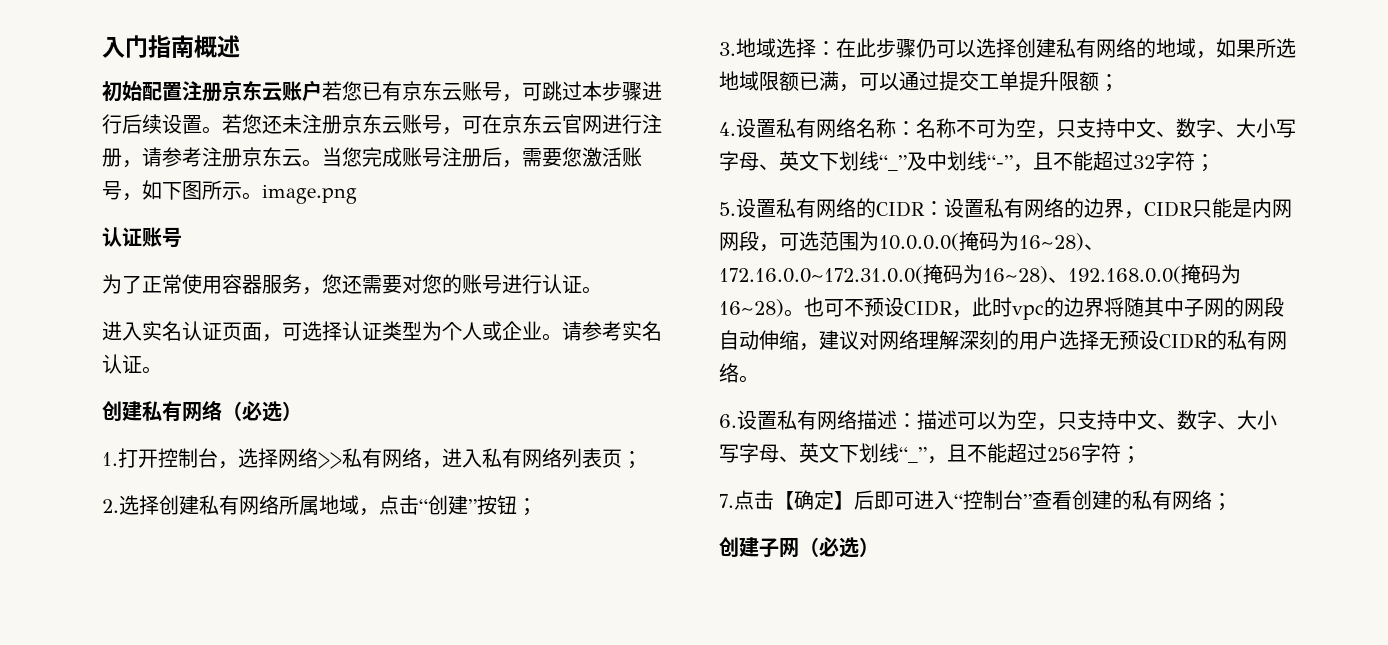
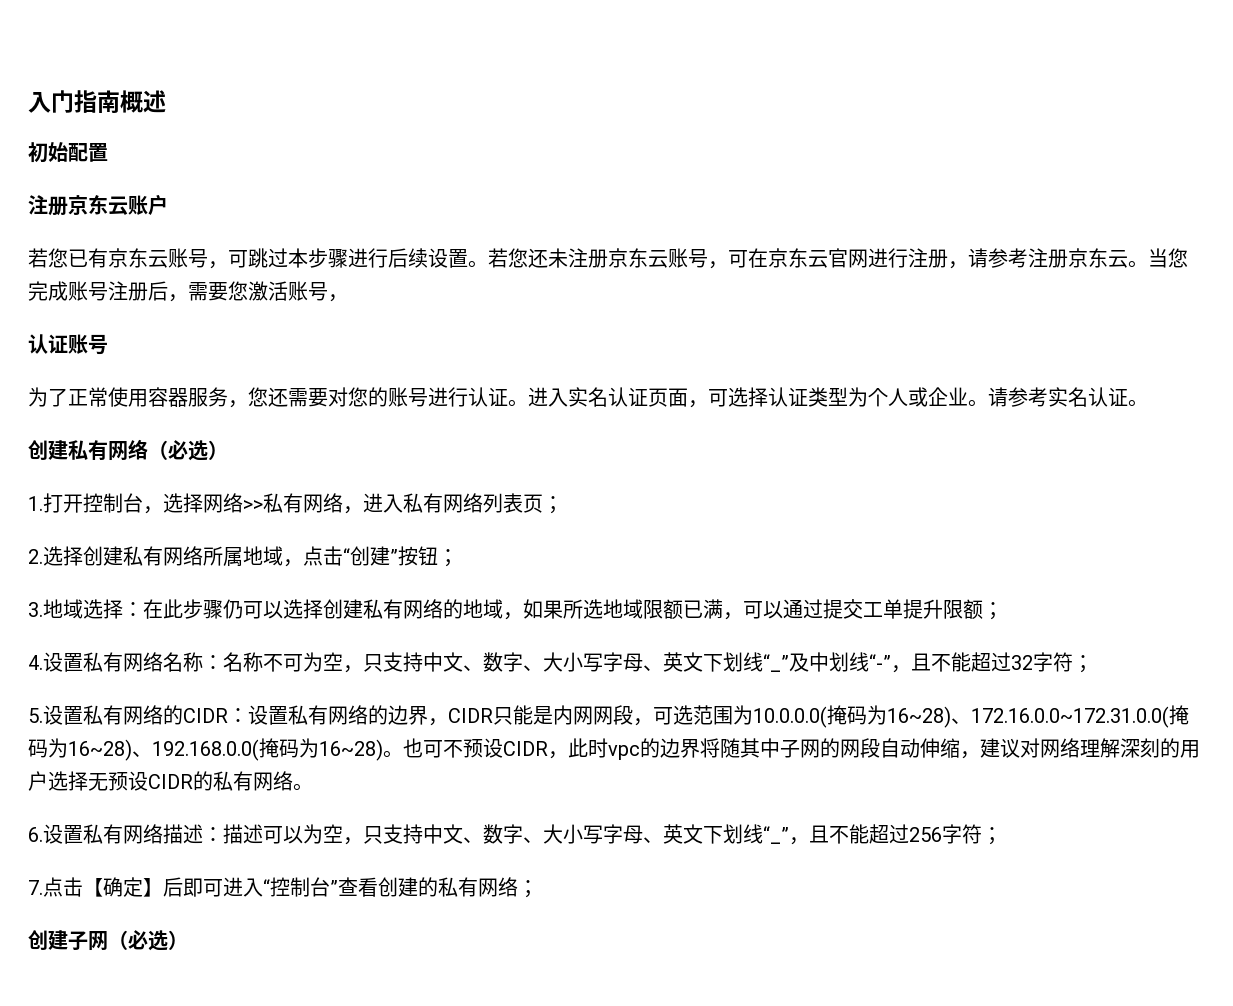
- 初始配置注册京东云账户若您已有京东云账号，可跳过本步骤进行后续设置。
+ 初始配置
+ 注册京东云账户
+ 若您已有京东云账号，可跳过本步骤进行后续设置。
- 当您完成账号注册后，需要您激活账号，如下图所示。image.png
+ 当您完成账号注册后，需要您激活账号，
- 为了正常使用容器服务，您还需要对您的账号进行认证。
- 进入实名认证页面，可选择认证类型为个人或企业。
+ 为了正常使用容器服务，您还需要对您的账号进行认证。进入实名认证页面，可选择认证类型为个人或企业。

